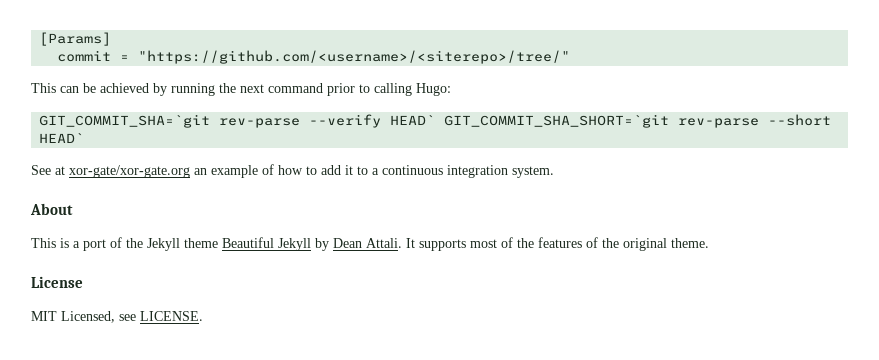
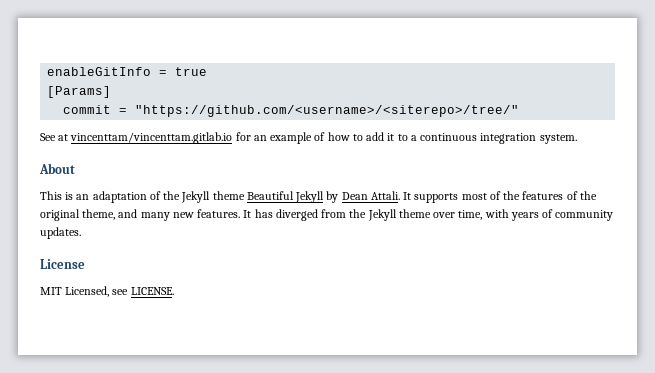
+ enableGitInfo = true
- This can be achieved by running the next command prior to calling Hugo:
- GIT_COMMIT_SHA=`git rev-parse --verify HEAD` GIT_COMMIT_SHA_SHORT=`git rev-parse --short HEAD`
- See at xor-gate/xor-gate.org an example of how to add it to a continuous integration system.
+ See at vincenttam/vincenttam.gitlab.io for an example of how to add it to a continuous integration system.
- This is a port of the Jekyll theme Beautiful Jekyll by Dean Attali.
+ This is an adaptation of the Jekyll theme Beautiful Jekyll by Dean Attali.
- It supports most of the features of the original theme.
+ It supports most of the features of the original theme, and many new features. It has diverged from the Jekyll theme over time, with years of community updates.

